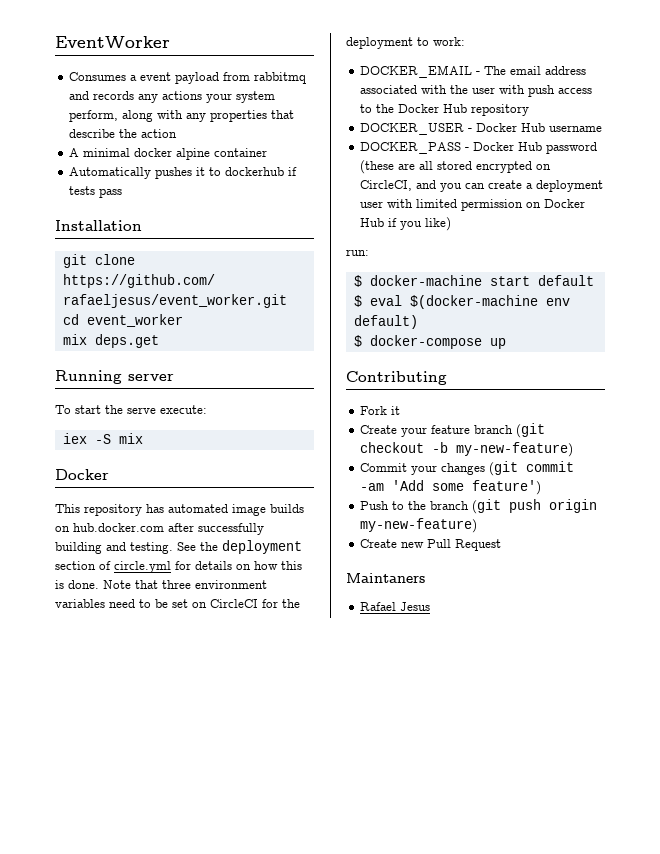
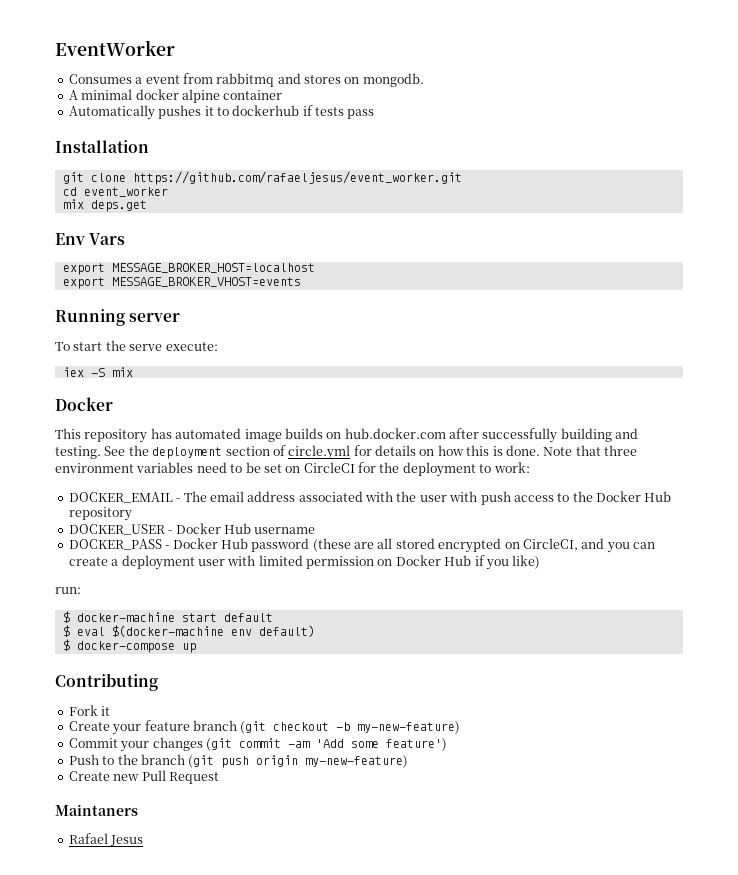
- Consumes a event payload from rabbitmq and records any actions your system perform, along with any properties that describe the action
+ Consumes a event from rabbitmq and stores on mongodb.
+ Env Vars
+ export MESSAGE_BROKER_HOST=localhost
+ export MESSAGE_BROKER_VHOST=events

